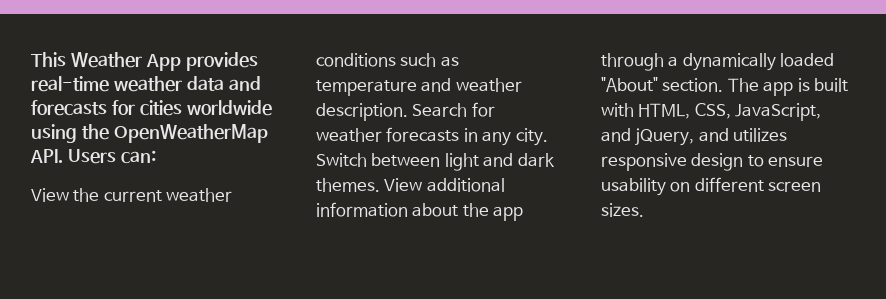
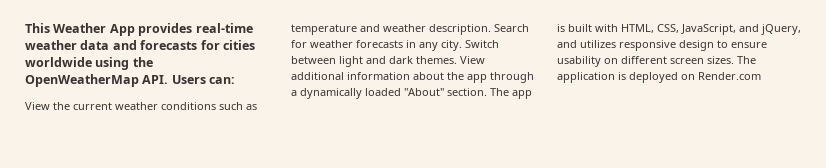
+ The application is deployed on Render.com

